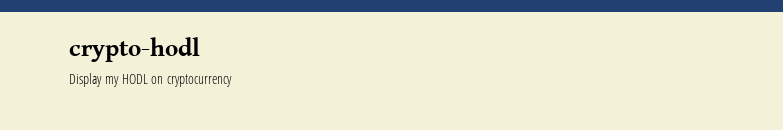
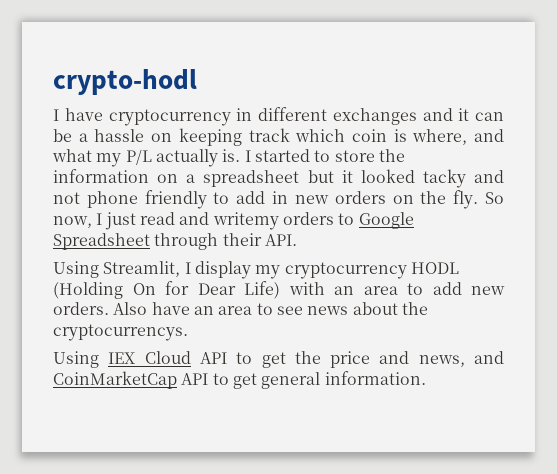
- Display my HODL on cryptocurrency
+ I have cryptocurrency in different exchanges and it can be a hassle on keeping track which coin is where, and what my P/L actually is. I started to store the information on a spreadsheet but it looked tacky and not phone friendly to add in new orders on the fly. So now, I just read and writemy orders to Google Spreadsheet through their API.
+ Using Streamlit, I display my cryptocurrency HODL (Holding On for Dear Life) with an area to add new orders. Also have an area to see news about the cryptocurrencys.
+ Using IEX Cloud API to get the price and news, and CoinMarketCap API to get general information.

